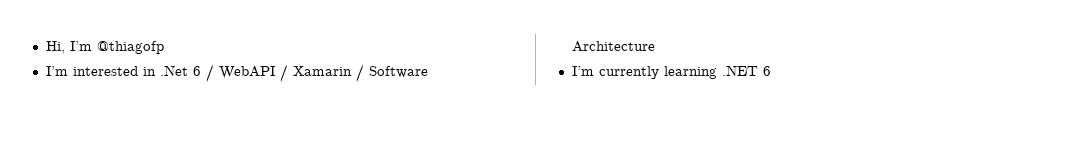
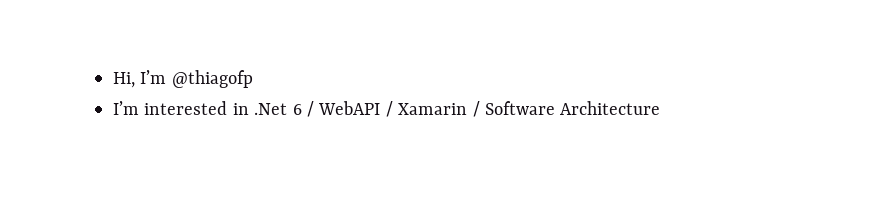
- I’m currently learning .NET 6

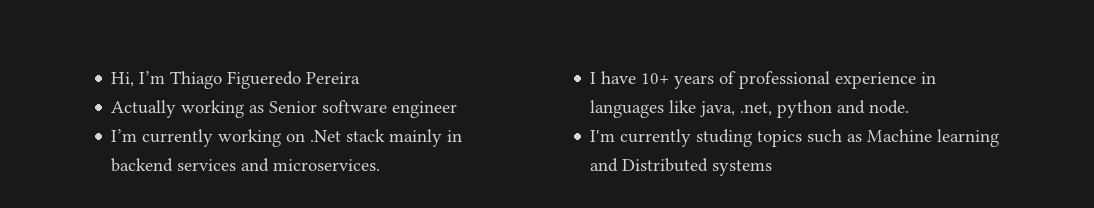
- Hi, I’m @thiagofp
- I’m interested in .Net 6 / WebAPI / Xamarin / Software Architecture
+ Hi, I’m Thiago Figueredo Pereira
+ Actually working as Senior software engineer
+ I’m currently working on .Net stack mainly in backend services and microservices.
+ I have 10+ years of professional experience in languages like java, .net, python and node.
+ I'm currently studing topics such as Machine learning and Distributed systems

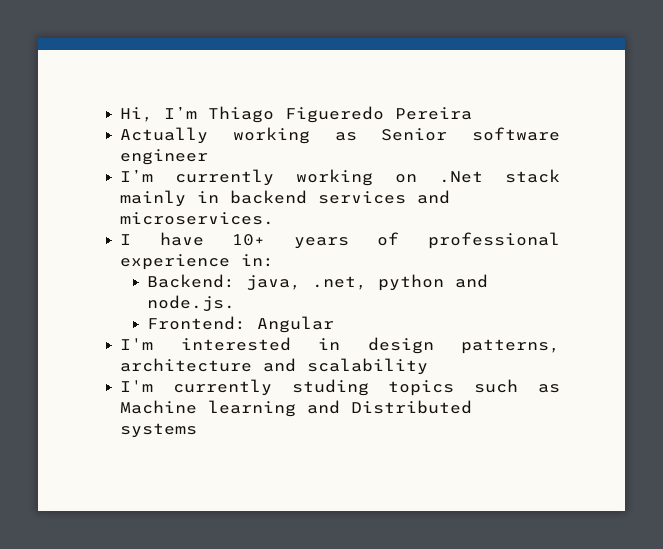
- I have 10+ years of professional experience in languages like java, .net, python and node.
+ I have 10+ years of professional experience in:
+ Backend: java, .net, python and node.js.
+ Frontend: Angular
+ I'm interested in design patterns, architecture and scalability

